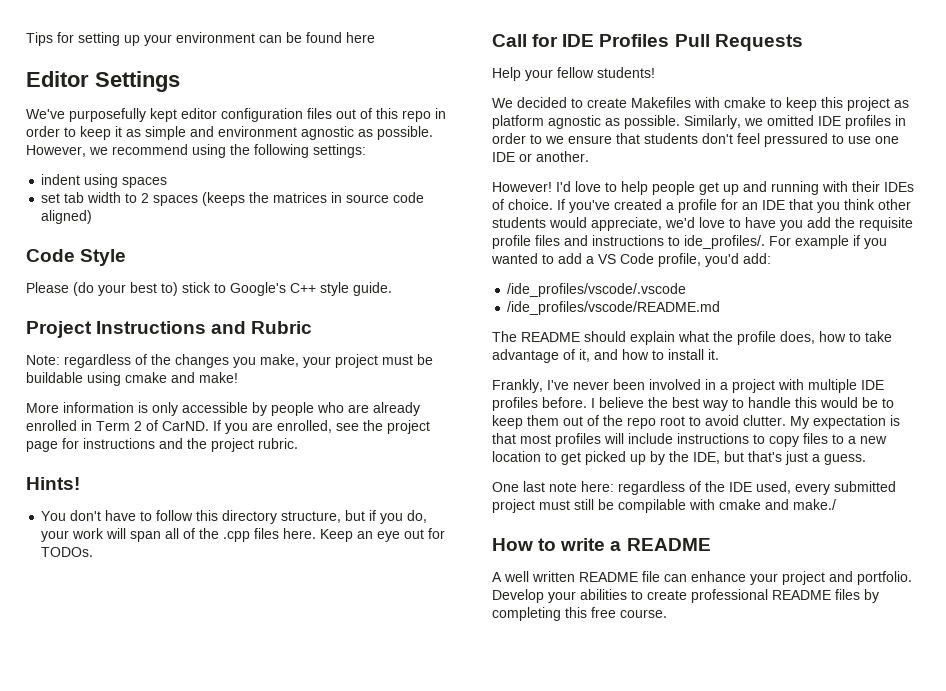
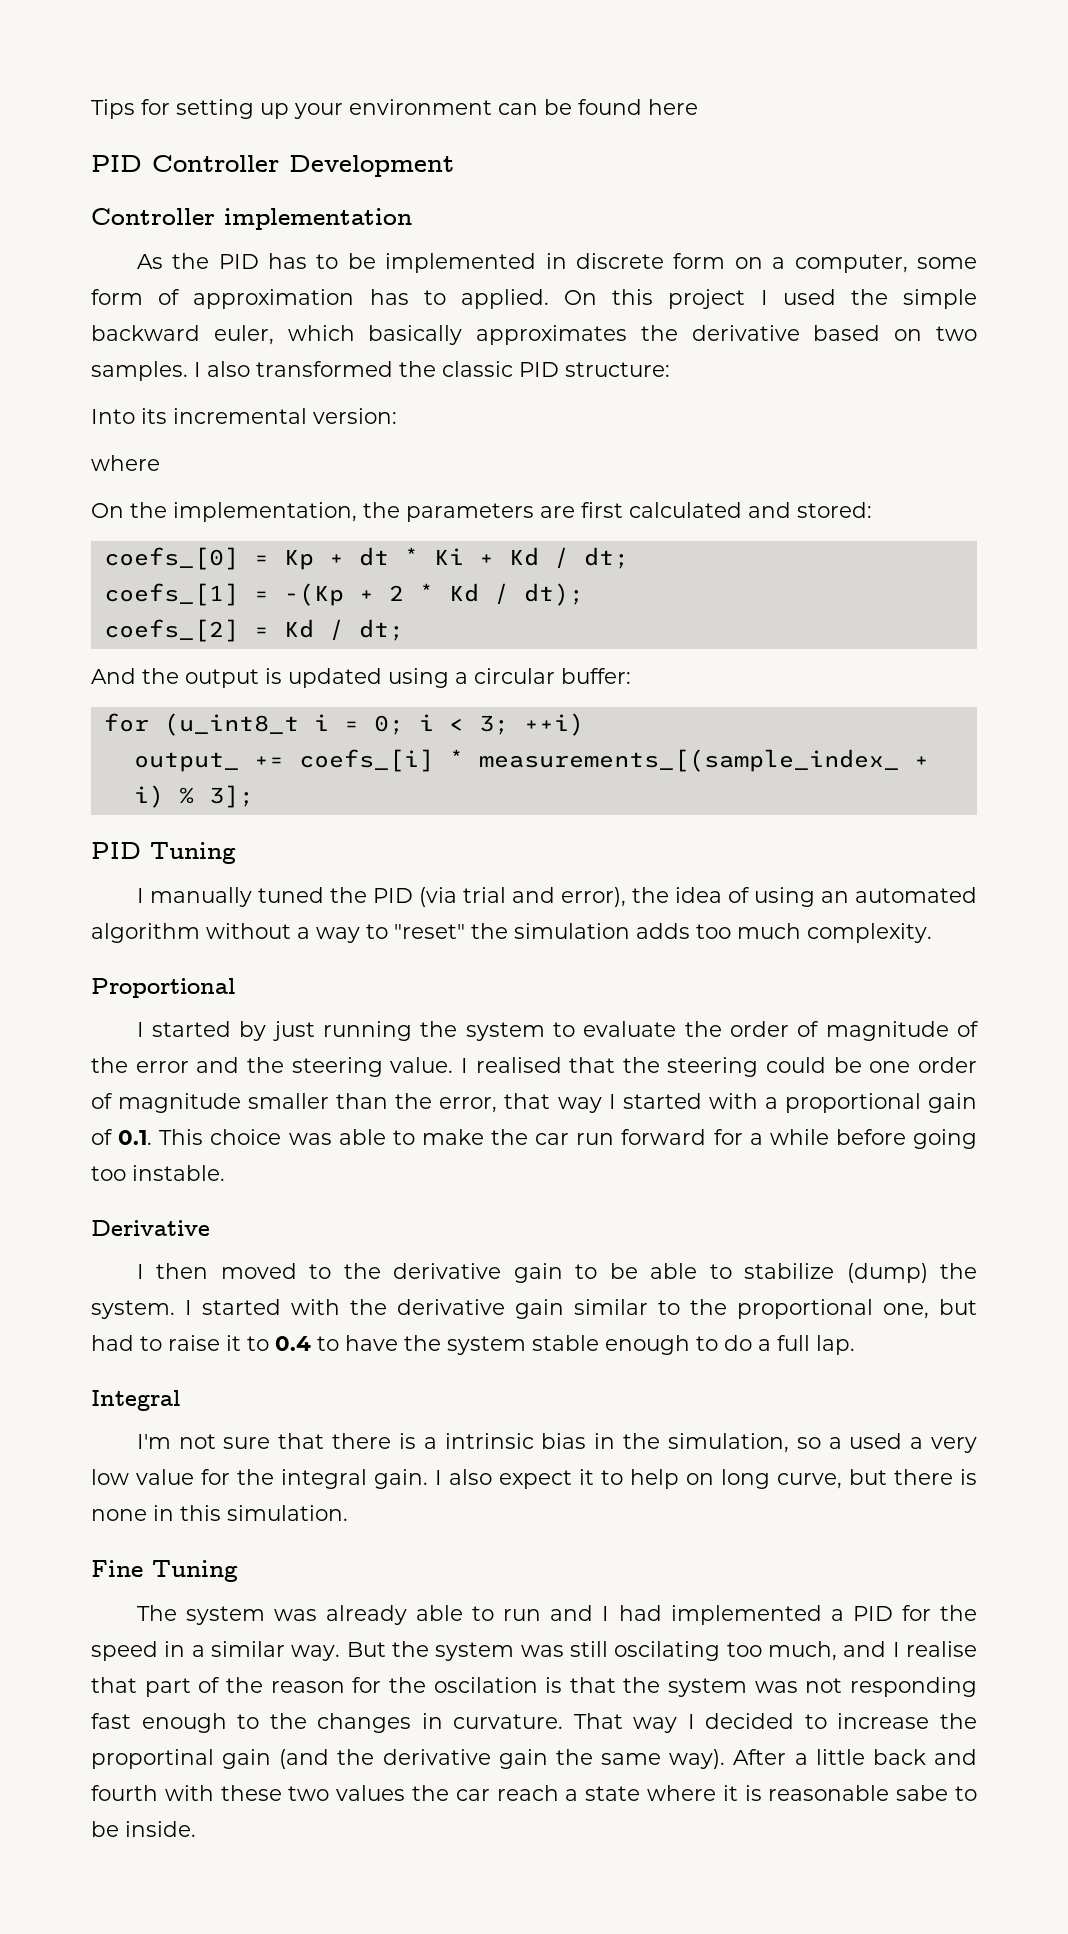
- Editor Settings
- We've purposefully kept editor configuration files out of this repo in order to keep it as simple and environment agnostic as possible. However, we recommend using the following settings:
- indent using spaces
- set tab width to 2 spaces (keeps the matrices in source code aligned)
- Code Style
- Please (do your best to) stick to Google's C++ style guide.
- Project Instructions and Rubric
- Note: regardless of the changes you make, your project must be buildable using cmake and make!
- More information is only accessible by people who are already enrolled in Term 2 of CarND. If you are enrolled, see the project page for instructions and the project rubric.
- Hints!
- You don't have to follow this directory structure, but if you do, your work will span all of the .cpp files here. Keep an eye out for TODOs.
- Call for IDE Profiles Pull Requests
- Help your fellow students!
- We decided to create Makefiles with cmake to keep this project as platform agnostic as possible. Similarly, we omitted IDE profiles in order to we ensure that students don't feel pressured to use one IDE or another.
- However! I'd love to help people get up and running with their IDEs of choice. If you've created a profile for an IDE that you think other students would appreciate, we'd love to have you add the requisite profile files and instructions to ide_profiles/. For example if you wanted to add a VS Code profile, you'd add:
- /ide_profiles/vscode/.vscode
- /ide_profiles/vscode/README.md
- The README should explain what the profile does, how to take advantage of it, and how to install it.
- Frankly, I've never been involved in a project with multiple IDE profiles before. I believe the best way to handle this would be to keep them out of the repo root to avoid clutter. My expectation is that most profiles will include instructions to copy files to a new location to get picked up by the IDE, but that's just a guess.
- One last note here: regardless of the IDE used, every submitted project must still be compilable with cmake and make./
- How to write a README
- A well written README file can enhance your project and portfolio. Develop your abilities to create professional README files by completing this free course.
+ PID Controller Development
+ Controller implementation
+ As the PID has to be implemented in discrete form on a computer, some form of approximation has to applied. On this project I used the simple backward euler, which basically approximates the derivative based on two samples. I also transformed the classic PID structure:
+ Into its incremental version:
+ where
+ On the implementation, the parameters are first calculated and stored:
+ coefs_[0] = Kp + dt * Ki + Kd / dt;
+ coefs_[1] = -(Kp + 2 * Kd / dt);
+ coefs_[2] = Kd / dt;
+ And the output is updated using a circular buffer:
+ for (u_int8_t i = 0; i < 3; ++i)
+ output_ += coefs_[i] * measurements_[(sample_index_ + i) % 3];
+ PID Tuning
+ I manually tuned the PID (via trial and error), the idea of using an automated algorithm without a way to "reset" the simulation adds too much complexity.
+ Proportional
+ I started by just running the system to evaluate the order of magnitude of the error and the steering value. I realised that the steering could be one order of magnitude smaller than the error, that way I started with a proportional gain of 0.1. This choice was able to make the car run forward for a while before going too instable.
+ Derivative
+ I then moved to the derivative gain to be able to stabilize (dump) the system. I started with the derivative gain similar to the proportional one, but had to raise it to 0.4 to have the system stable enough to do a full lap.
+ Integral
+ I'm not sure that there is a intrinsic bias in the simulation, so a used a very low value for the integral gain. I also expect it to help on long curve, but there is none in this simulation.
+ Fine Tuning
+ The system was already able to run and I had implemented a PID for the speed in a similar way. But the system was still oscilating too much, and I realise that part of the reason for the oscilation is that the system was not responding fast enough to the changes in curvature. That way I decided to increase the proportinal gain (and the derivative gain the same way). After a little back and fourth with these two values the car reach a state where it is reasonable sabe to be inside.

